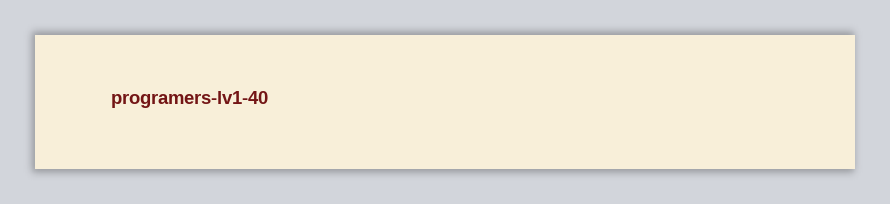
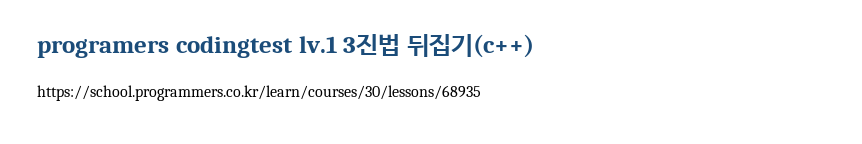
- programers-lv1-40
+ programers codingtest lv.1 3진법 뒤집기(c++)
+ https://school.programmers.co.kr/learn/courses/30/lessons/68935

